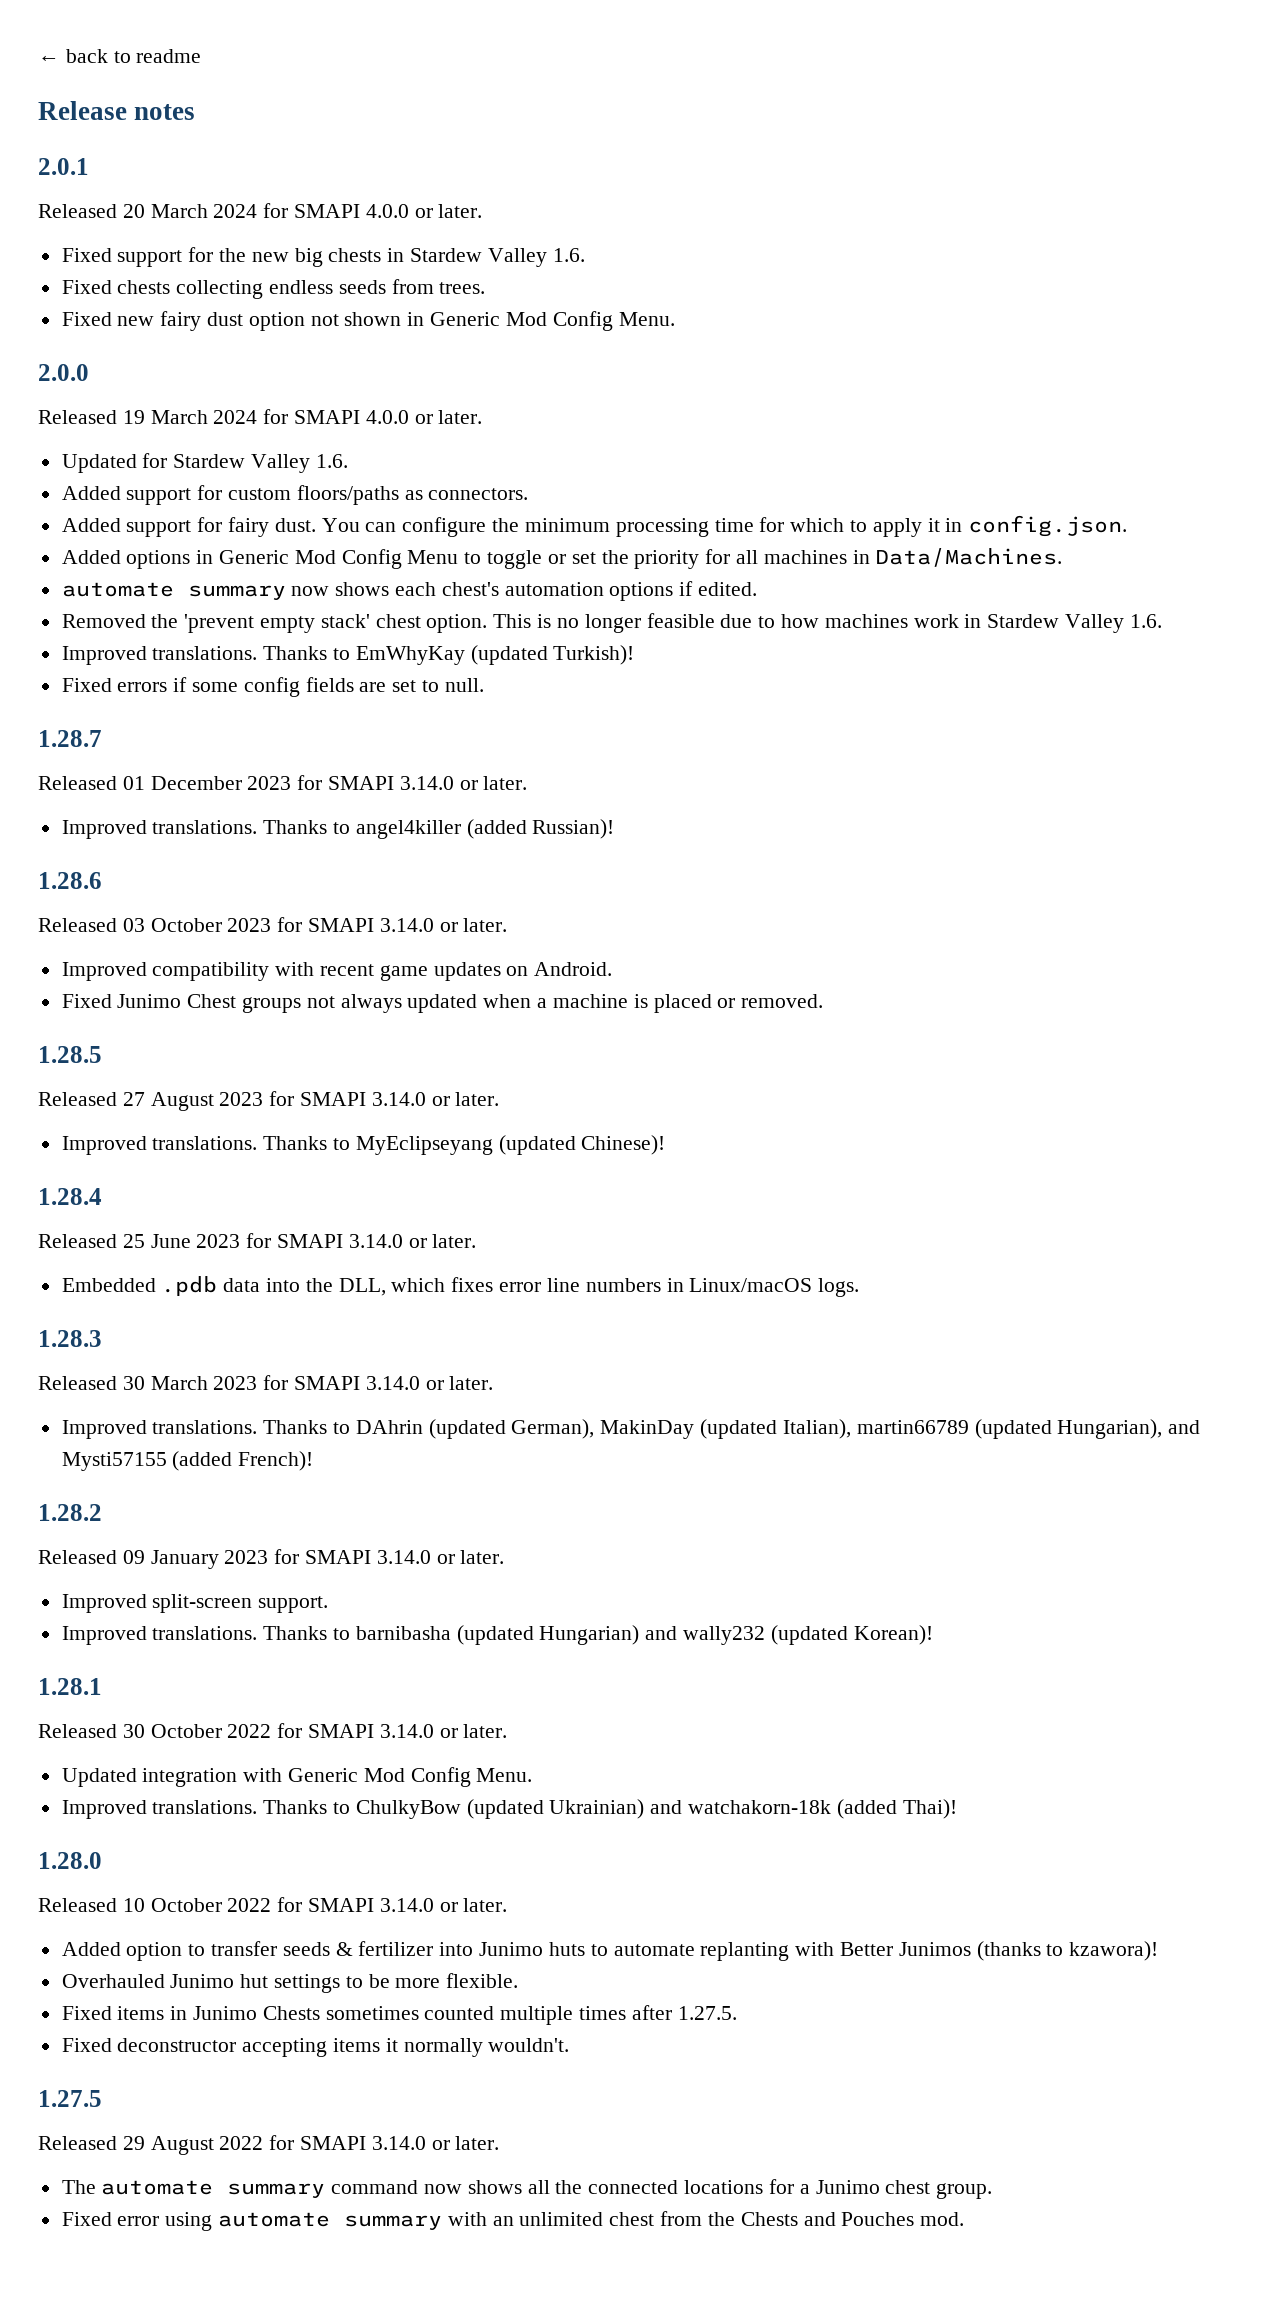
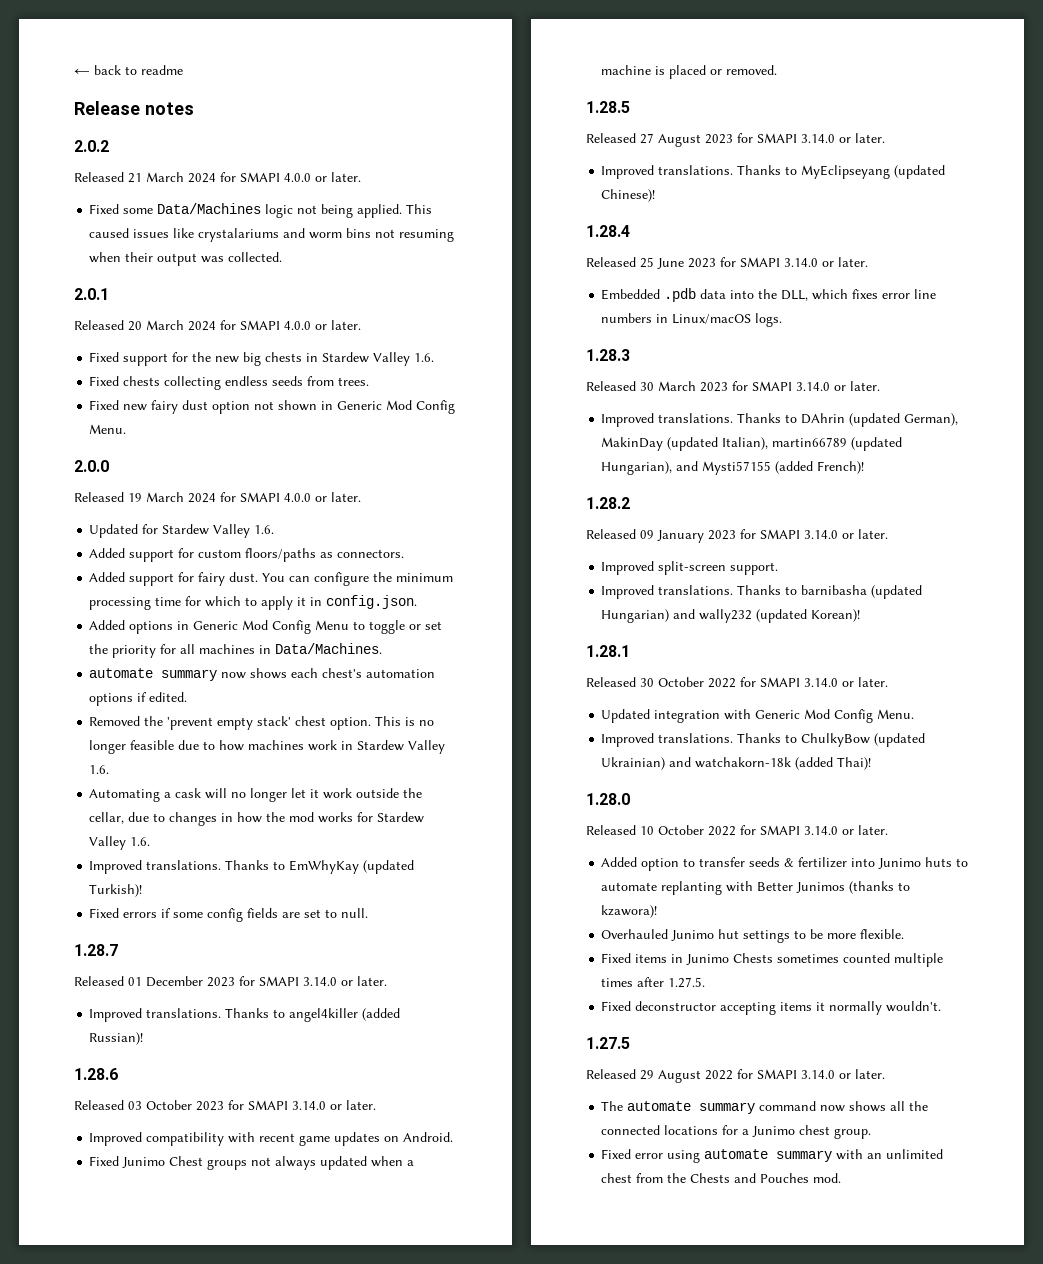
+ 2.0.2
+ Released 21 March 2024 for SMAPI 4.0.0 or later.
+ Fixed some Data/Machines logic not being applied. This caused issues like crystalariums and worm bins not resuming when their output was collected.
+ Automating a cask will no longer let it work outside the cellar, due to changes in how the mod works for Stardew Valley 1.6.

